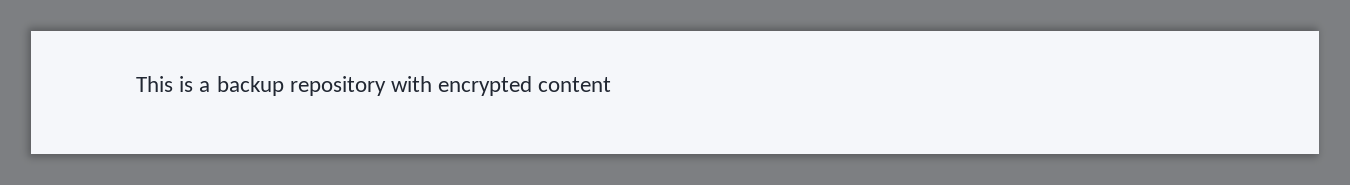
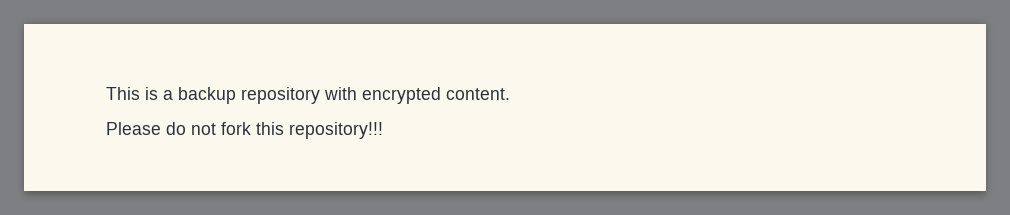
- This is a backup repository with encrypted content
+ This is a backup repository with encrypted content.
+ Please do not fork this repository!!!

